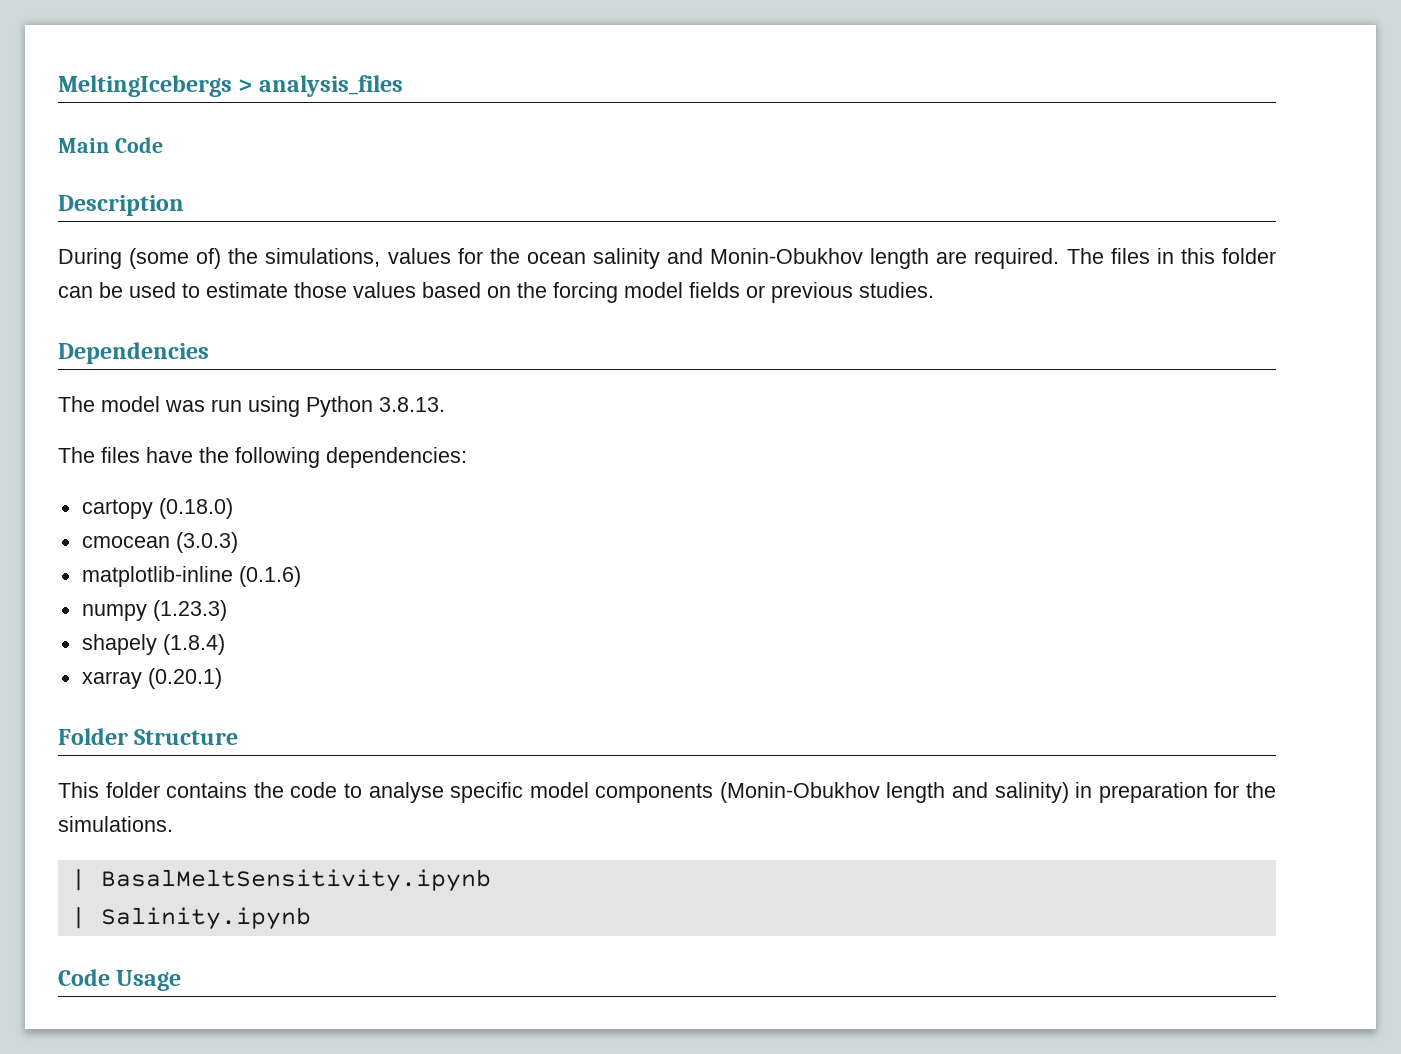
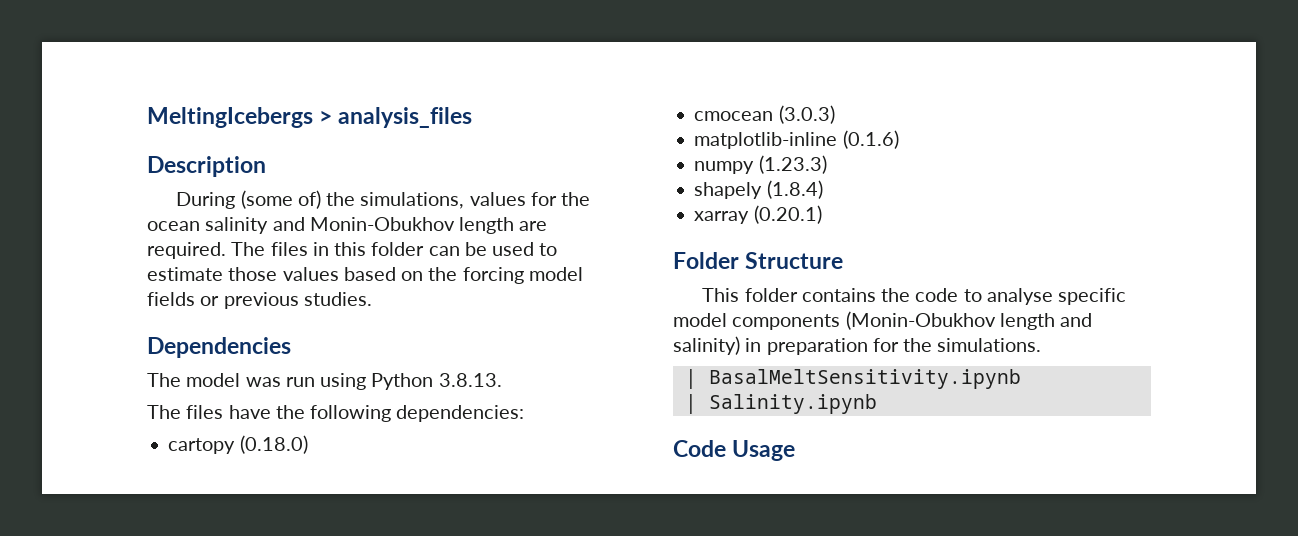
- Main Code

